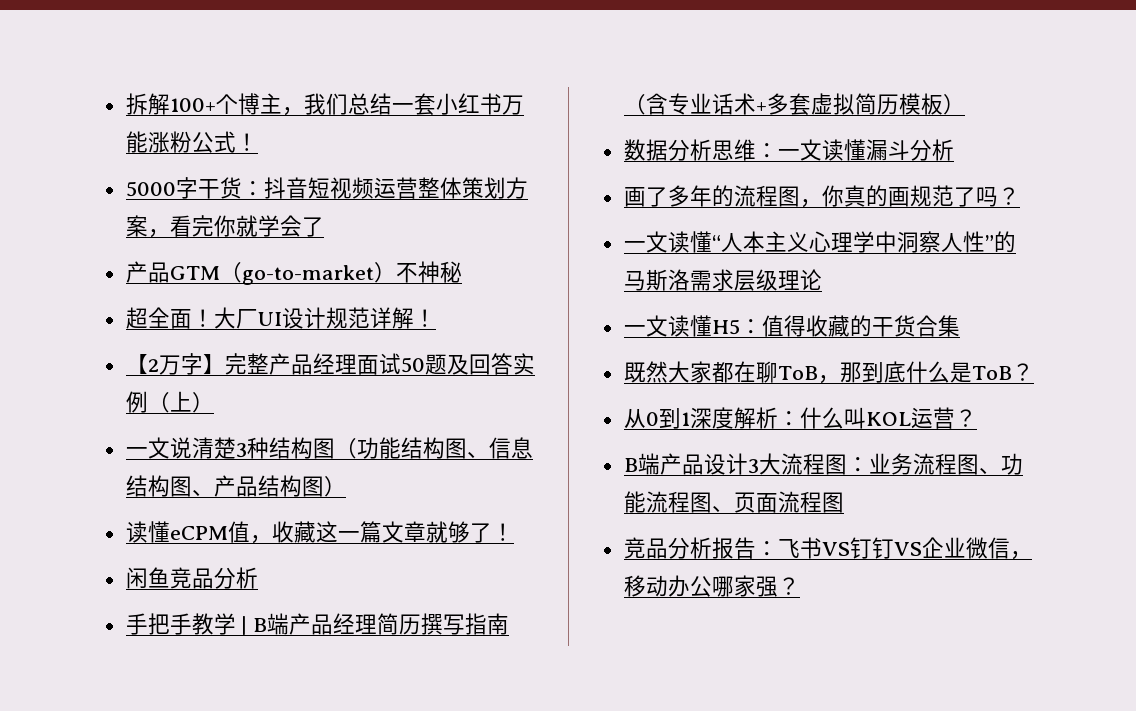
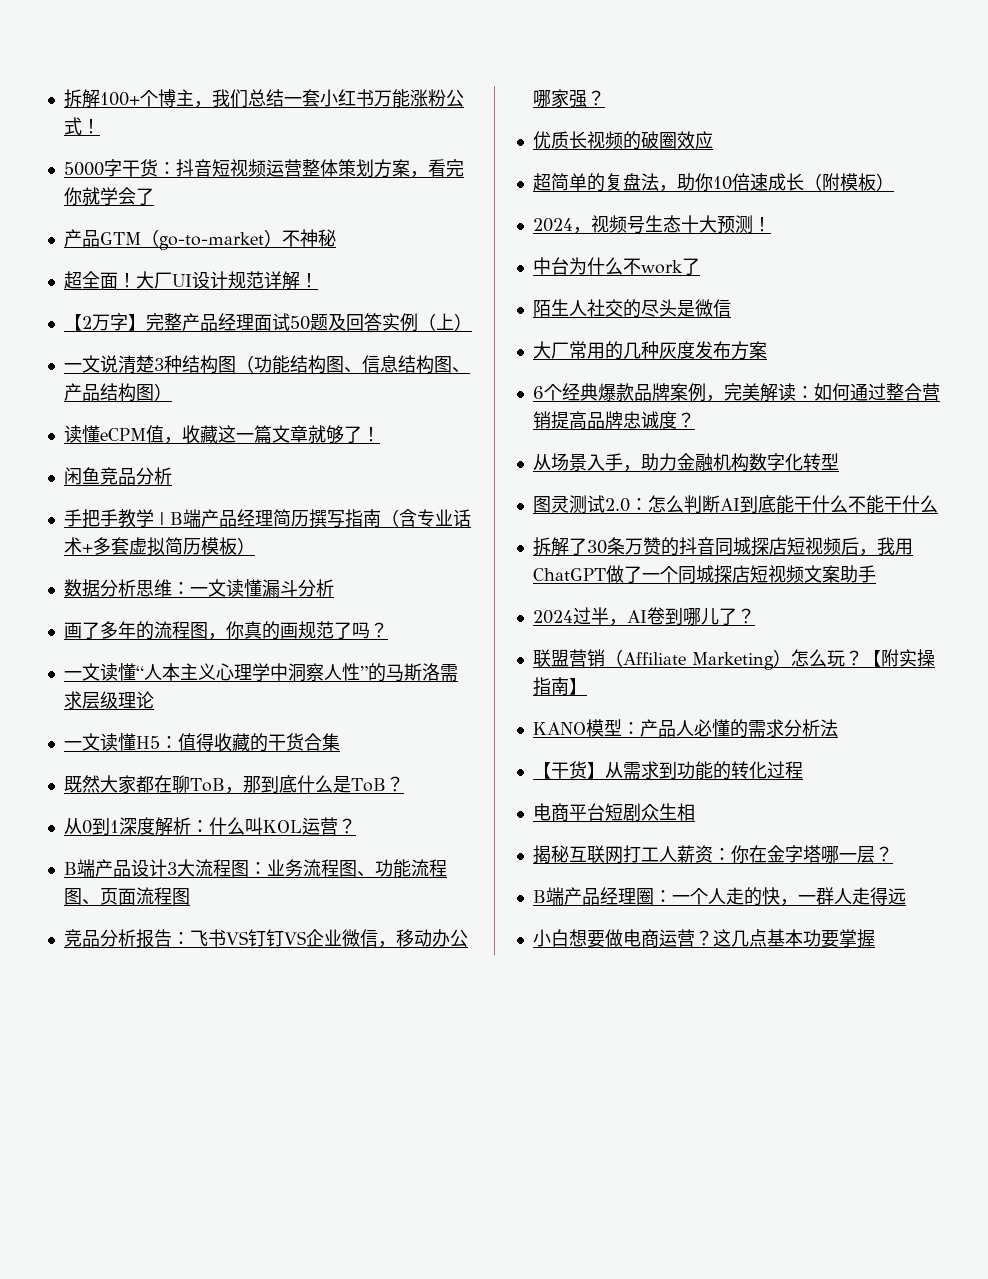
+ 优质长视频的破圈效应
+ 超简单的复盘法，助你10倍速成长（附模板）
+ 2024，视频号生态十大预测！
+ 中台为什么不work了
+ 陌生人社交的尽头是微信
+ 大厂常用的几种灰度发布方案
+ 6个经典爆款品牌案例，完美解读：如何通过整合营销提高品牌忠诚度？
+ 从场景入手，助力金融机构数字化转型
+ 图灵测试2.0：怎么判断AI到底能干什么不能干什么
+ 拆解了30条万赞的抖音同城探店短视频后，我用ChatGPT做了一个同城探店短视频文案助手
+ 2024过半，AI卷到哪儿了？
+ 联盟营销（Affiliate Marketing）怎么玩？【附实操指南】
+ KANO模型：产品人必懂的需求分析法
+ 【干货】从需求到功能的转化过程
+ 电商平台短剧众生相
+ 揭秘互联网打工人薪资：你在金字塔哪一层？
+ B端产品经理圈：一个人走的快，一群人走得远
+ 小白想要做电商运营？这几点基本功要掌握

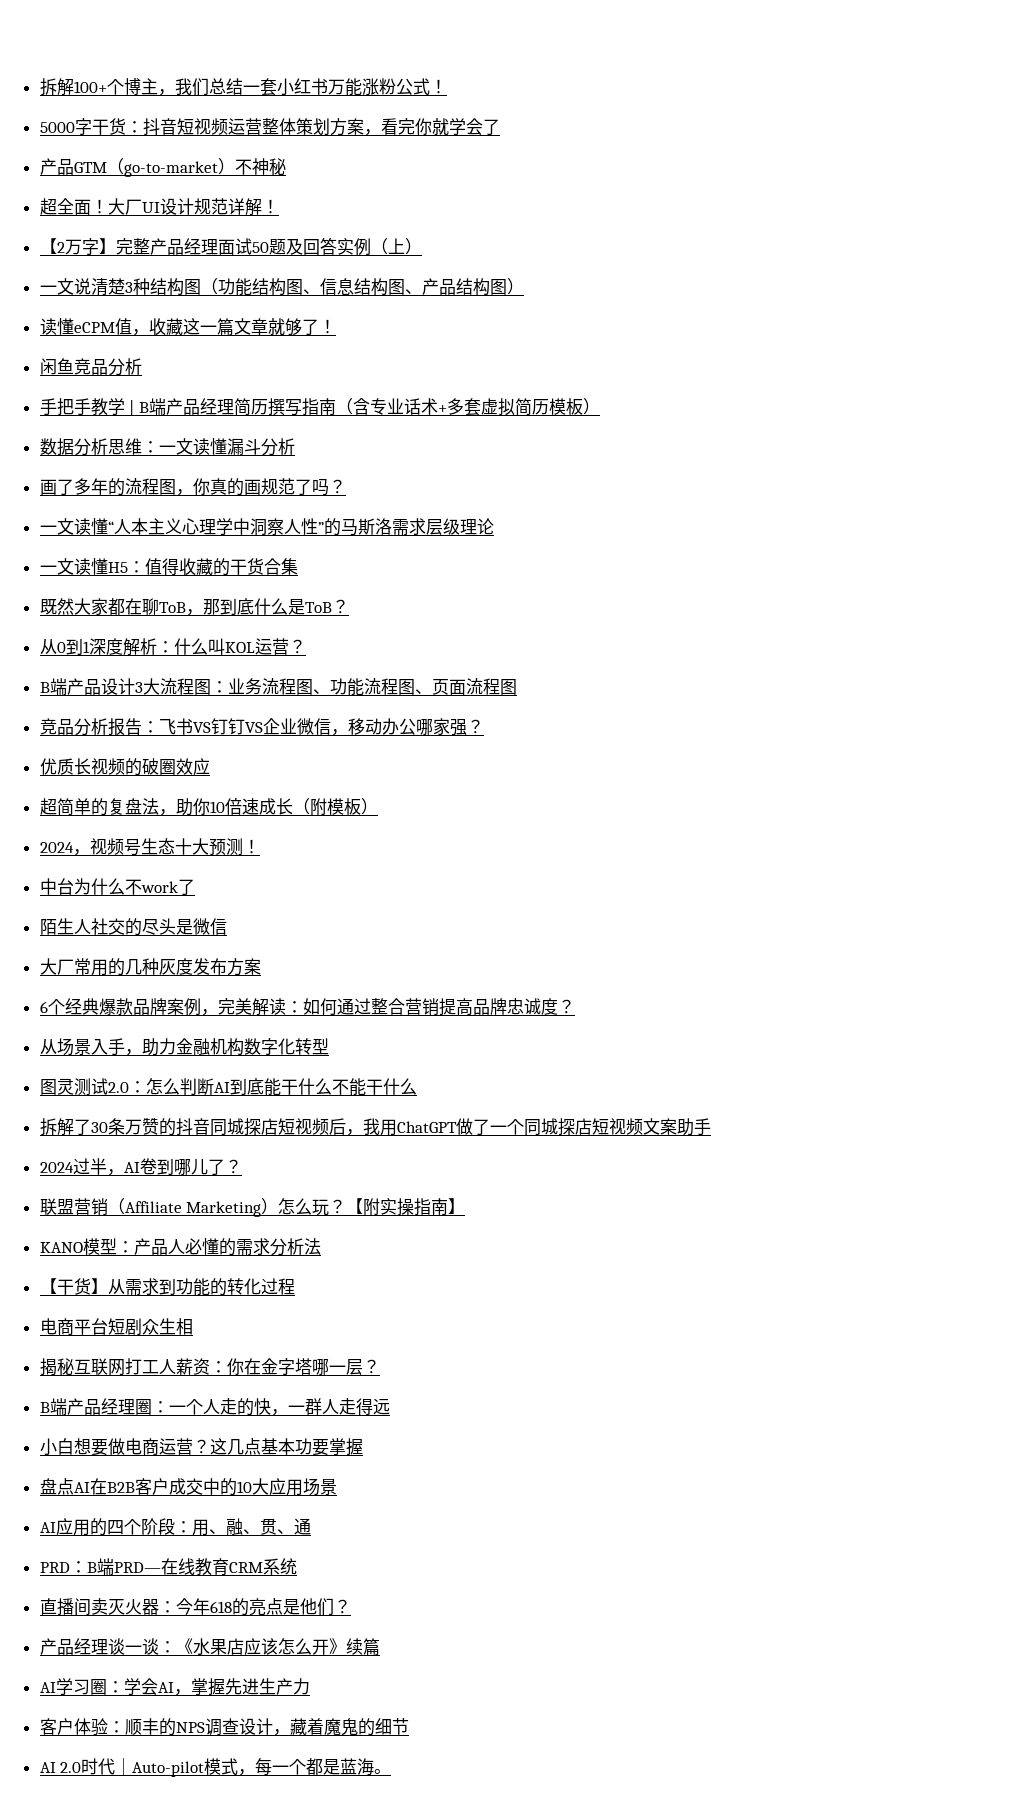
+ 盘点AI在B2B客户成交中的10大应用场景
+ AI应用的四个阶段：用、融、贯、通
+ PRD：B端PRD—在线教育CRM系统
+ 直播间卖灭火器：今年618的亮点是他们？
+ 产品经理谈一谈：《水果店应该怎么开》续篇
+ AI学习圈：学会AI，掌握先进生产力
+ 客户体验：顺丰的NPS调查设计，藏着魔鬼的细节
+ AI 2.0时代｜Auto-pilot模式，每一个都是蓝海。

